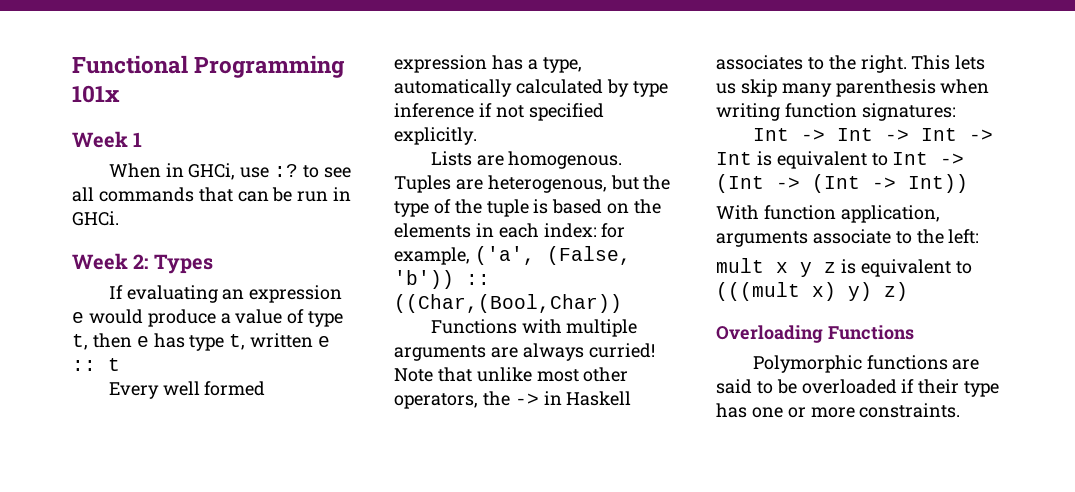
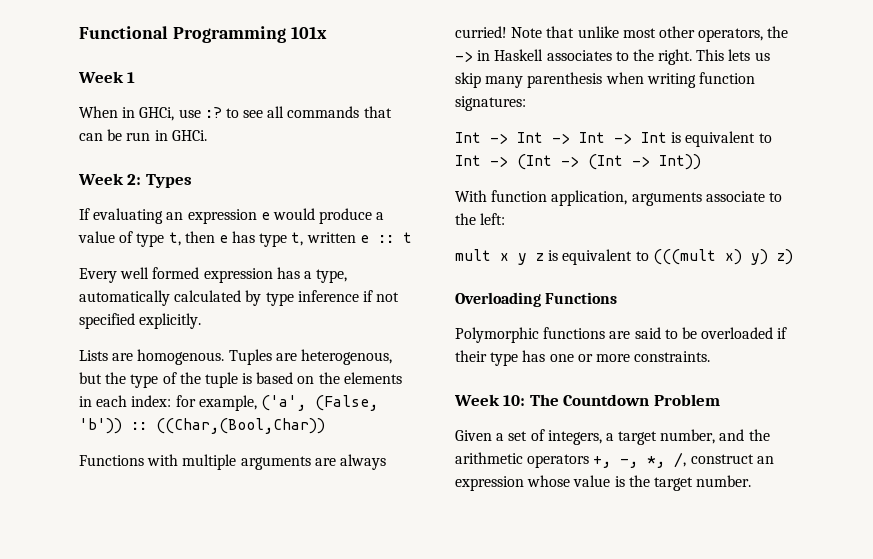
+ Week 10: The Countdown Problem
+ Given a set of integers, a target number, and the arithmetic operators +, -, *, /, construct an expression whose value is the target number.

